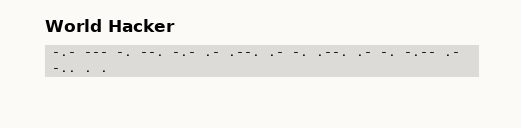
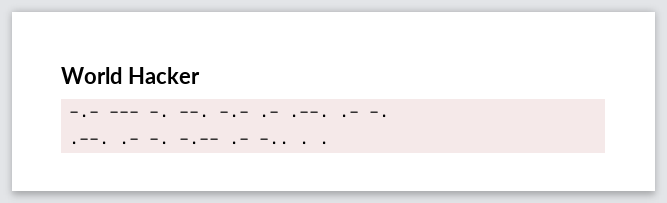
- -.- .- .--. .- -. .--. .- -.
+ -.- .- .--. .- -.
+ .--. .- -.

